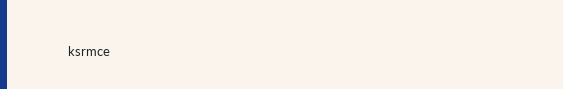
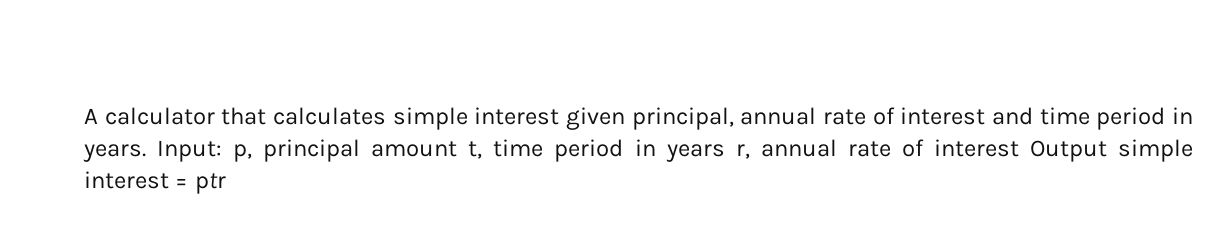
- ksrmce
+ A calculator that calculates simple interest given principal, annual rate of interest and time period in years. Input: p, principal amount t, time period in years r, annual rate of interest Output simple interest = ptr

